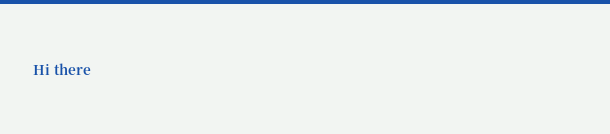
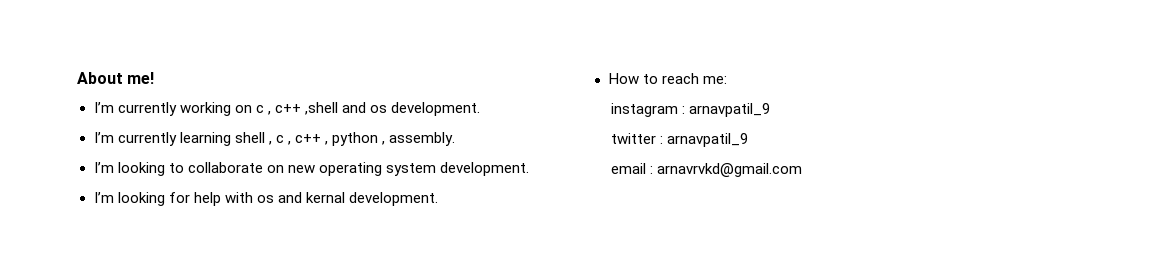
- Hi there
+ About me!
+ I’m currently working on c , c++ ,shell and os development.
+ I’m currently learning shell , c , c++ , python , assembly.
+ I’m looking to collaborate on new operating system development.
+ I’m looking for help with os and kernal development.
+ How to reach me:
+ instagram : arnavpatil_9
+ twitter : arnavpatil_9
+ email : arnavrvkd@gmail.com

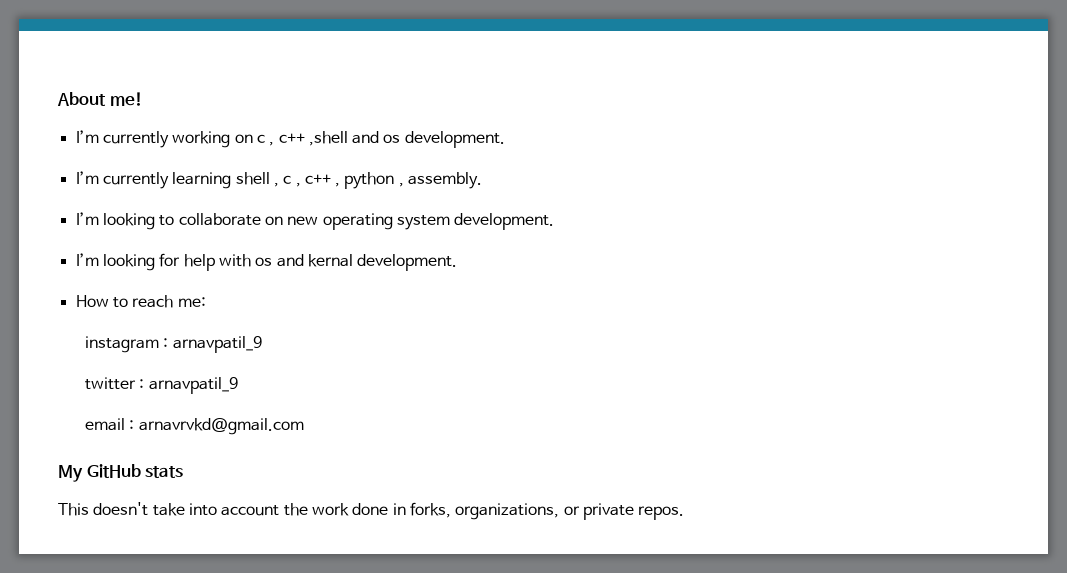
+ My GitHub stats
+ This doesn't take into account the work done in forks, organizations, or private repos.

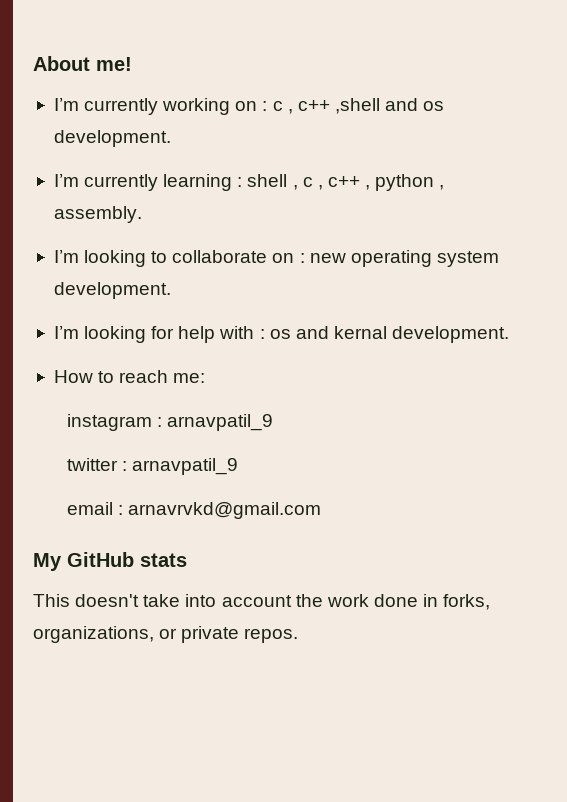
- I’m currently working on c , c++ ,shell and os development.
+ I’m currently working on : c , c++ ,shell and os development.
- I’m currently learning shell , c , c++ , python , assembly.
+ I’m currently learning : shell , c , c++ , python , assembly.
- I’m looking to collaborate on new operating system development.
+ I’m looking to collaborate on : new operating system development.
- I’m looking for help with os and kernal development.
+ I’m looking for help with : os and kernal development.

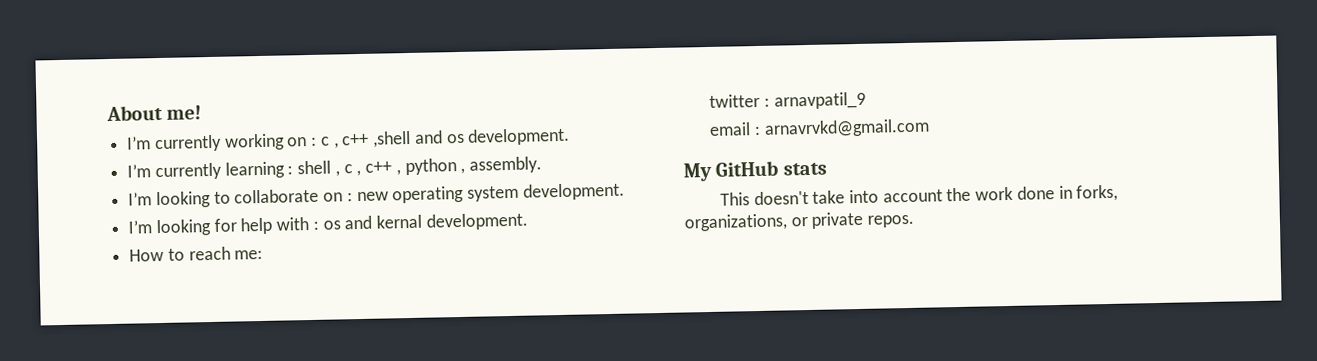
- instagram : arnavpatil_9

